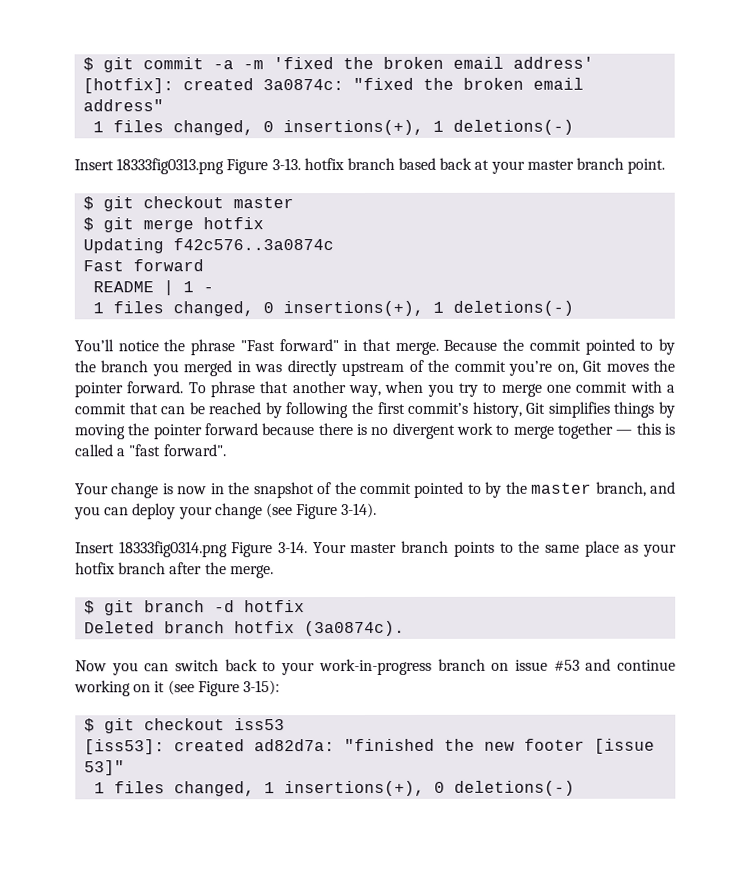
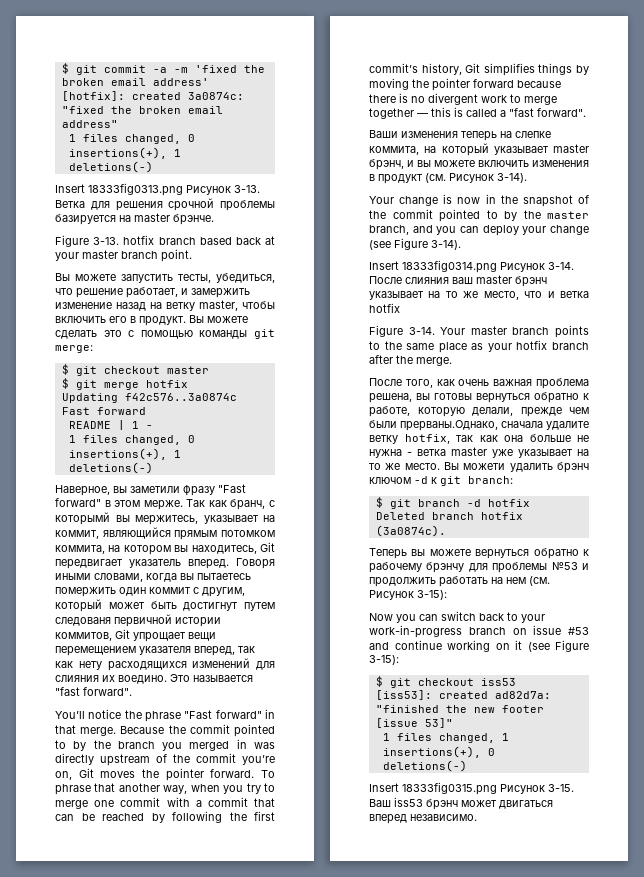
- Insert 18333fig0313.png Figure 3-13. hotfix branch based back at your master branch point.
+ Insert 18333fig0313.png Рисунок 3-13. Ветка для решения срочной проблемы базируется на master брэнче.
+ Figure 3-13. hotfix branch based back at your master branch point.
+ Вы можете запустить тесты, убедиться, что решение работает, и замержить изменение назад на ветку master, чтобы включить его в продукт. Вы можете сделать это с помощью команды git merge:
+ Наверное, вы заметили фразу "Fast forward" в этом мерже. Так как бранч, с которымй вы мержитесь, указывает на коммит, являющийся прямым потомком коммита, на котором вы находитесь, Git передвигает указатель вперед. Говоря иными словами, когда вы пытаетесь помержить один коммит с другим, который может быть достигнут путем следованя первичной истории коммитов, Git упрощает вещи перемещением указателя вперед, так как нету расходящихся изменений для слияния их воедино. Это называется "fast forward".
+ Ваши изменения теперь на слепке коммита, на который указывает master брэнч, и вы можете включить изменения в продукт (см. Рисунок 3-14).
- Insert 18333fig0314.png Figure 3-14.
+ Insert 18333fig0314.png Рисунок 3-14. После слияния ваш master брэнч указывает на то же место, что и ветка hotfix
+ Figure 3-14.
+ После того, как очень важная проблема решена, вы готовы вернуться обратно к работе, которую делали, прежде чем были прерваны.Однако, сначала удалите ветку hotfix, так как она больше не нужна - ветка master уже указывает на то же место. Вы можети удалить брэнч ключом -d к git branch:
+ Теперь вы можете вернуться обратно к рабочему брэнчу для проблемы №53 и продолжить работать на нем (см. Рисунок 3-15):
+ Insert 18333fig0315.png Рисунок 3-15. Ваш iss53 брэнч может двигаться вперед независимо.

